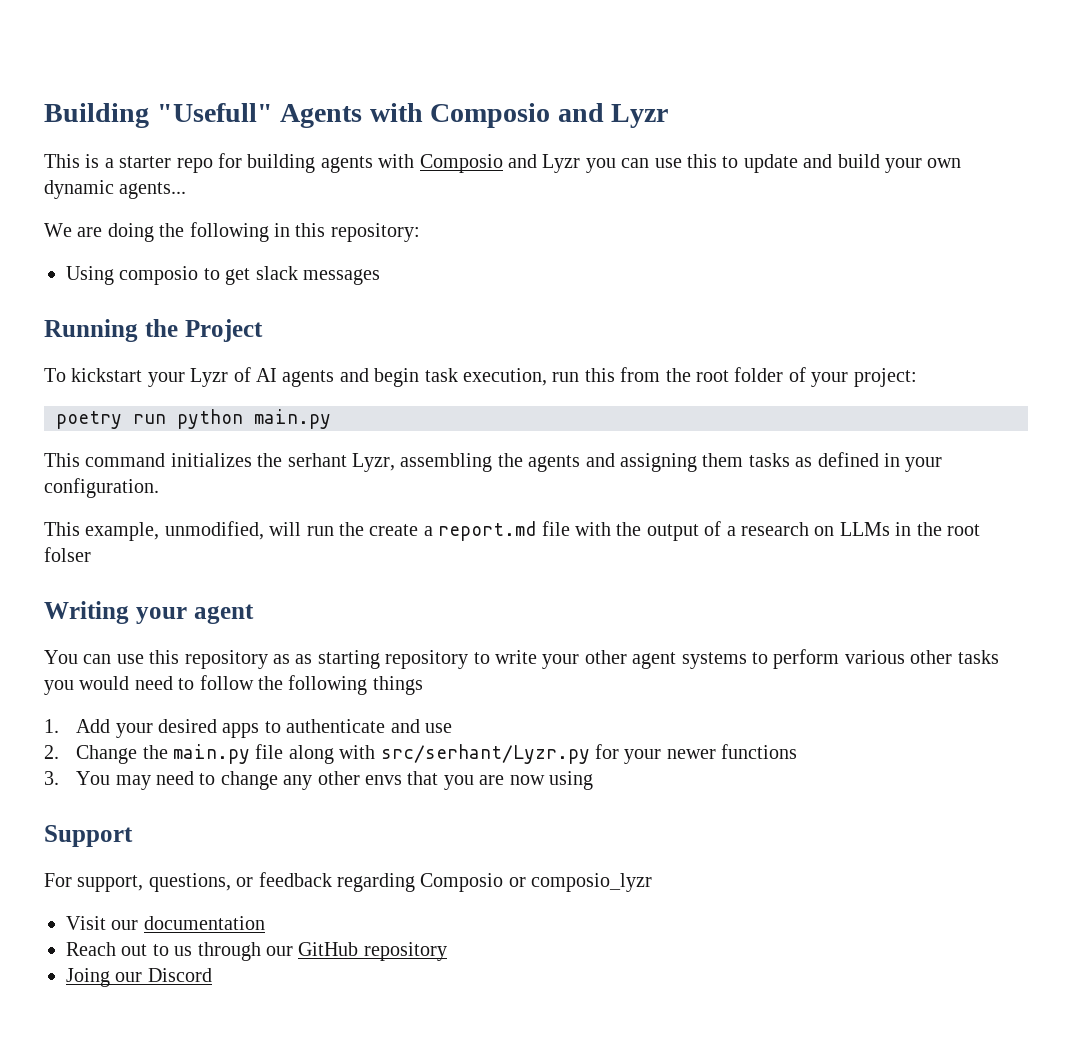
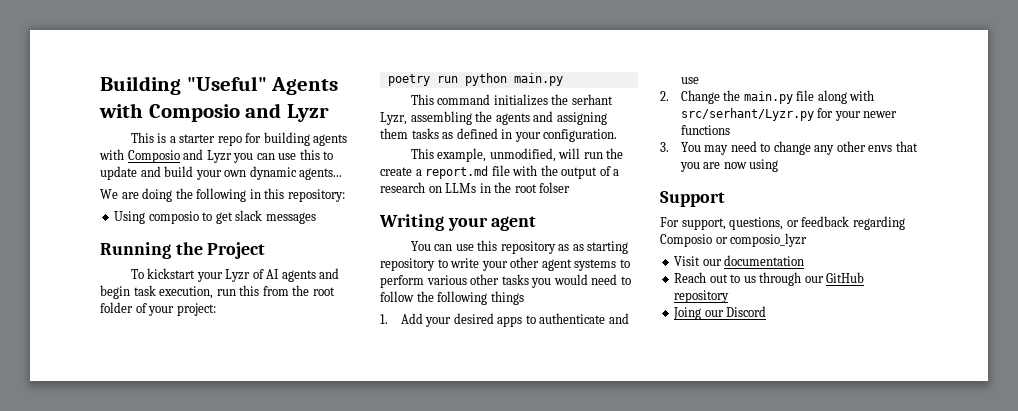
- Building "Usefull" Agents with Composio and Lyzr
+ Building "Useful" Agents with Composio and Lyzr

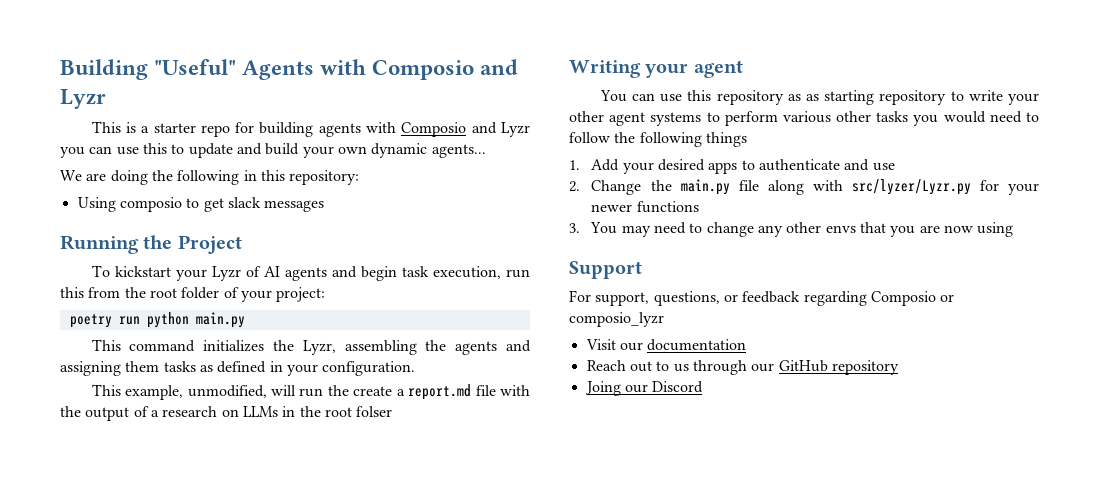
- This command initializes the serhant Lyzr, assembling the agents and assigning them tasks as defined in your configuration.
+ This command initializes the Lyzr, assembling the agents and assigning them tasks as defined in your configuration.
- 2. Change the main.py file along with src/serhant/Lyzr.py for your newer functions
+ 2. Change the main.py file along with src/lyzer/Lyzr.py for your newer functions

